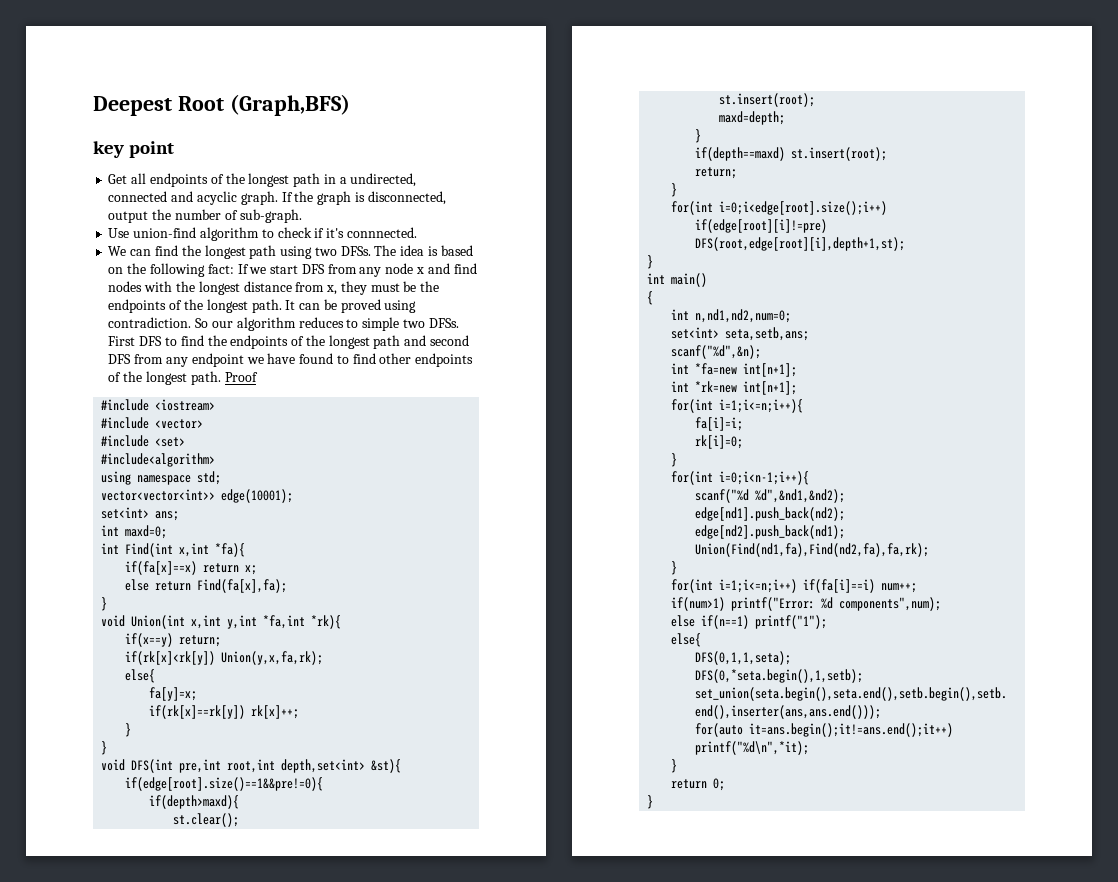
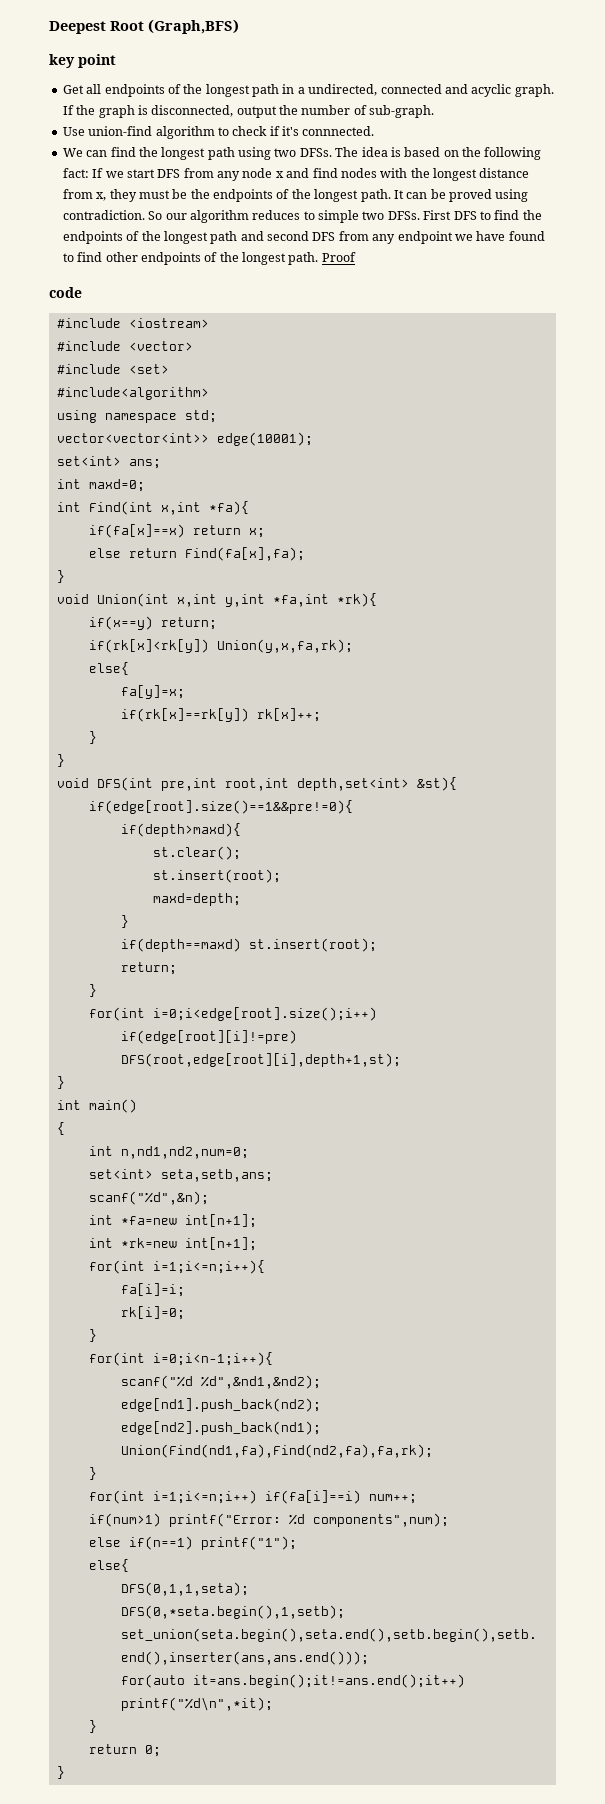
+ code

